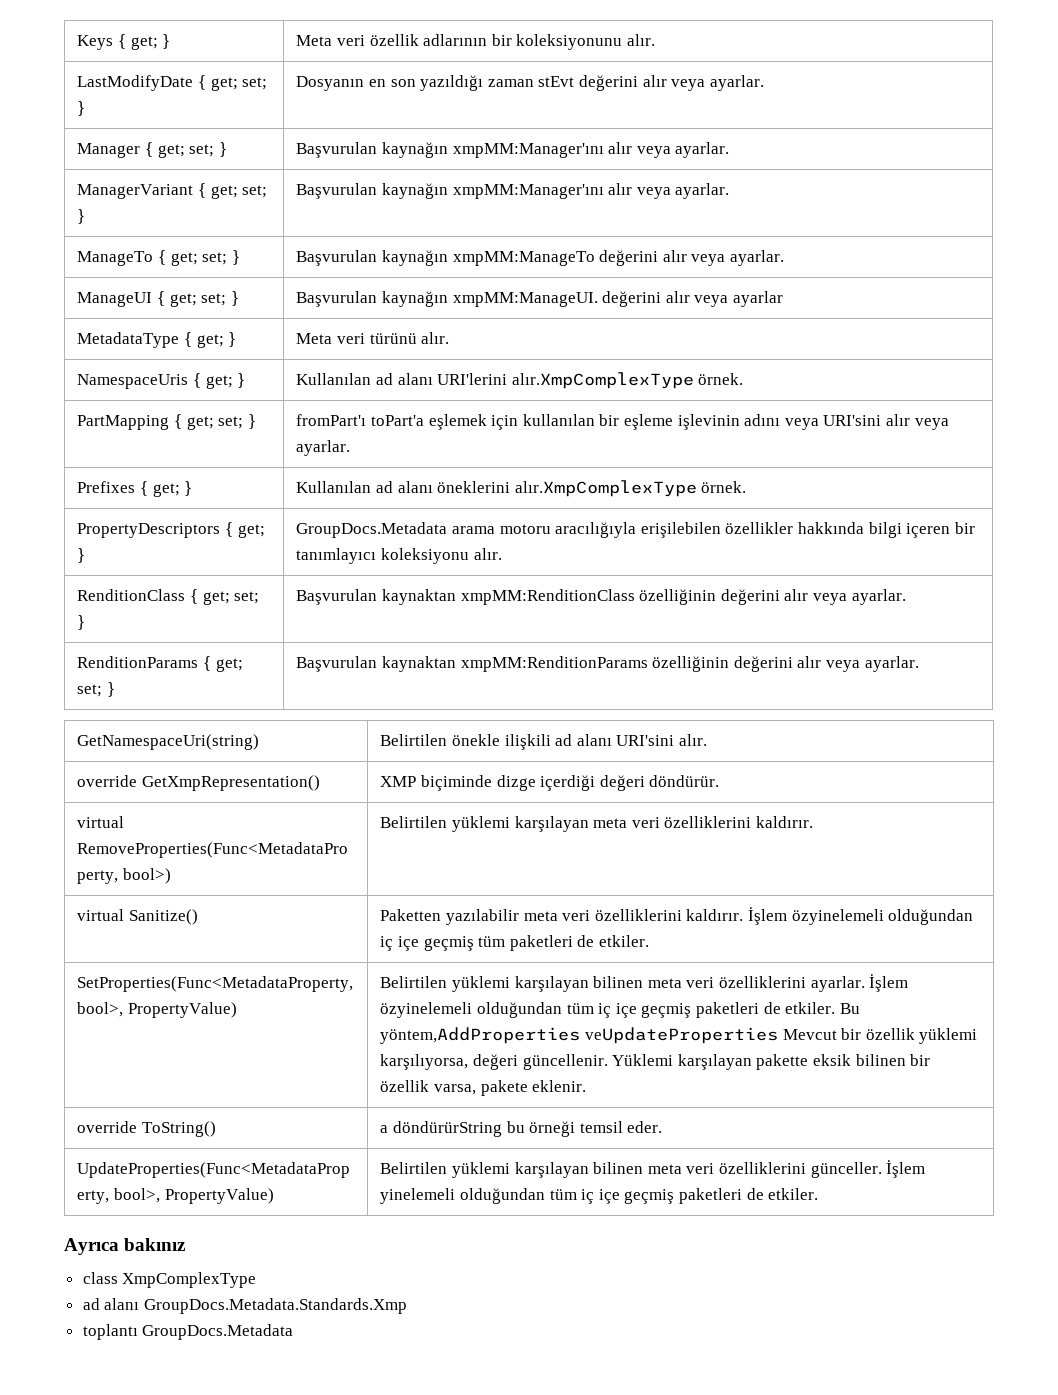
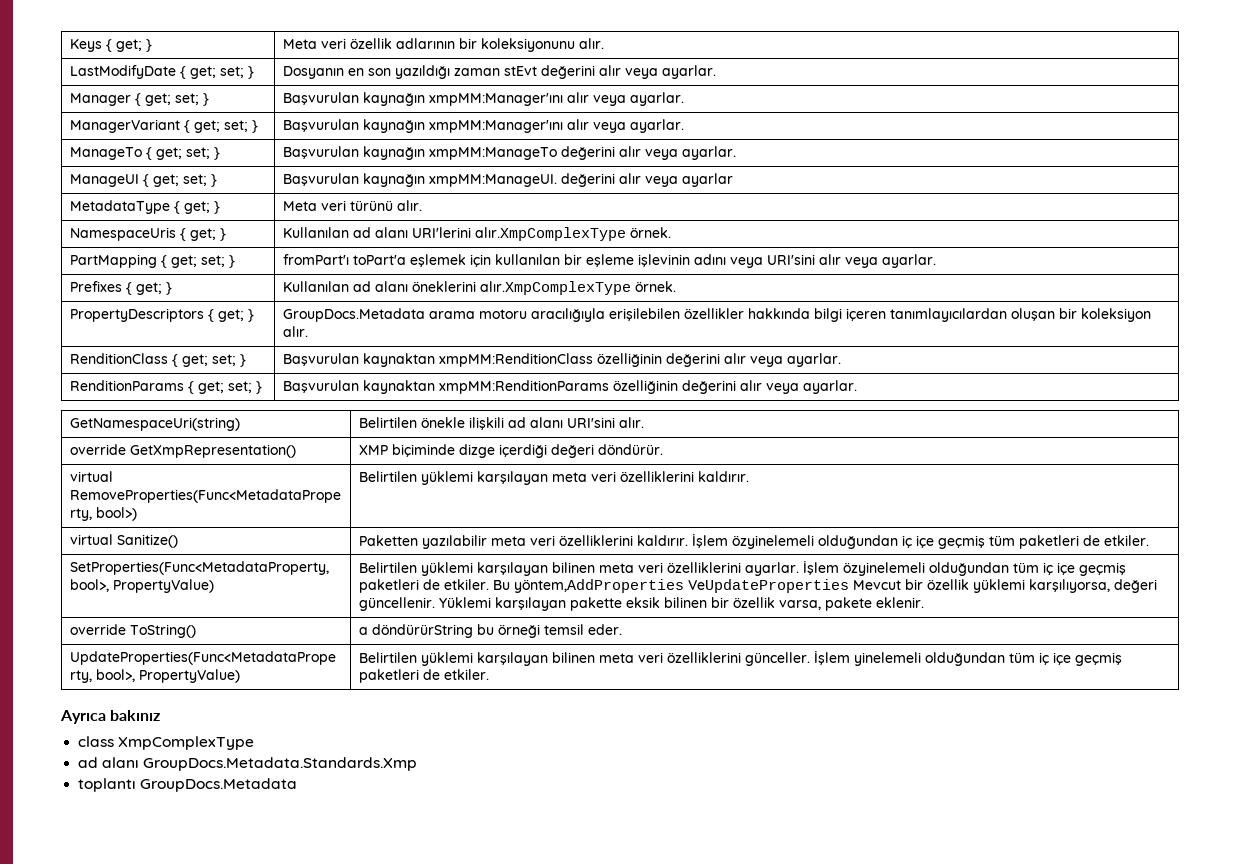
- PropertyDescriptors { get; } | GroupDocs.Metadata arama motoru aracılığıyla erişilebilen özellikler hakkında bilgi içeren bir tanımlayıcı koleksiyonu alır.
+ PropertyDescriptors { get; } | GroupDocs.Metadata arama motoru aracılığıyla erişilebilen özellikler hakkında bilgi içeren tanımlayıcılardan oluşan bir koleksiyon alır.
- Bu yöntem,AddProperties veUpdateProperties Mevcut bir özellik yüklemi karşılıyorsa, değeri güncellenir.
+ Bu yöntem,AddProperties VeUpdateProperties Mevcut bir özellik yüklemi karşılıyorsa, değeri güncellenir.

